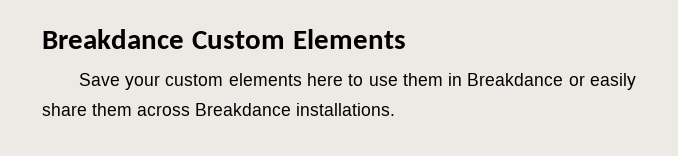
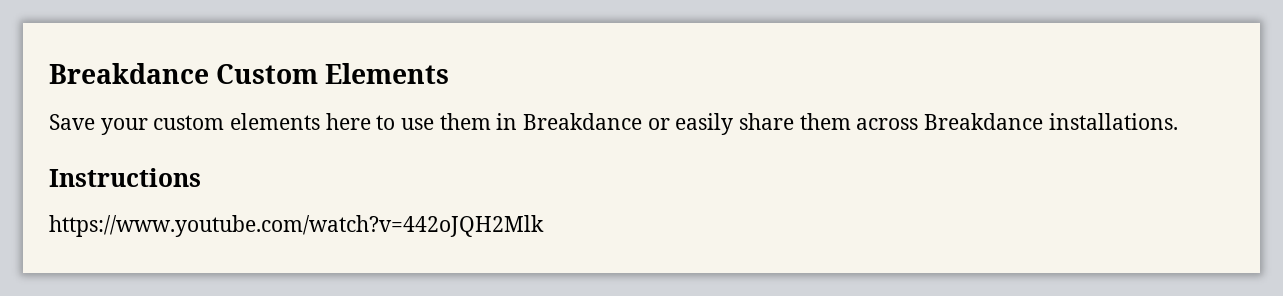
+ Instructions
+ https://www.youtube.com/watch?v=442oJQH2Mlk

